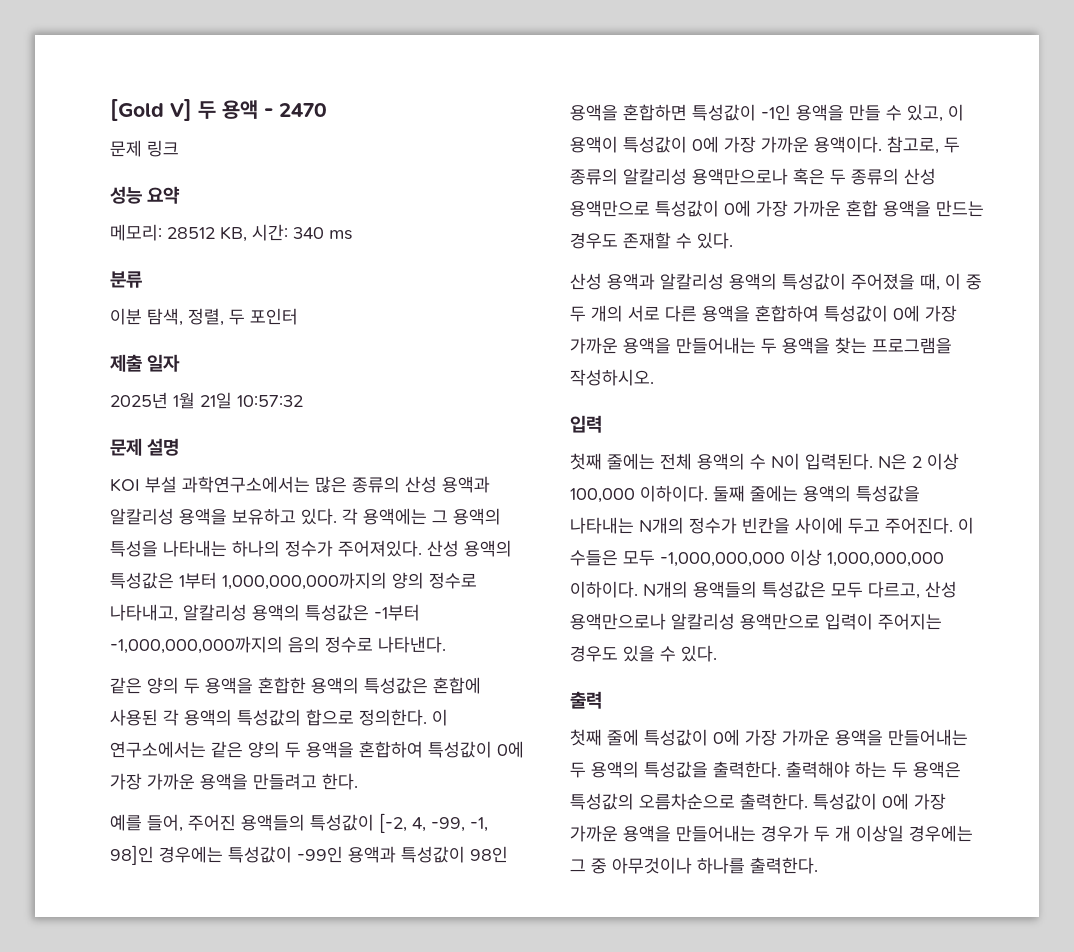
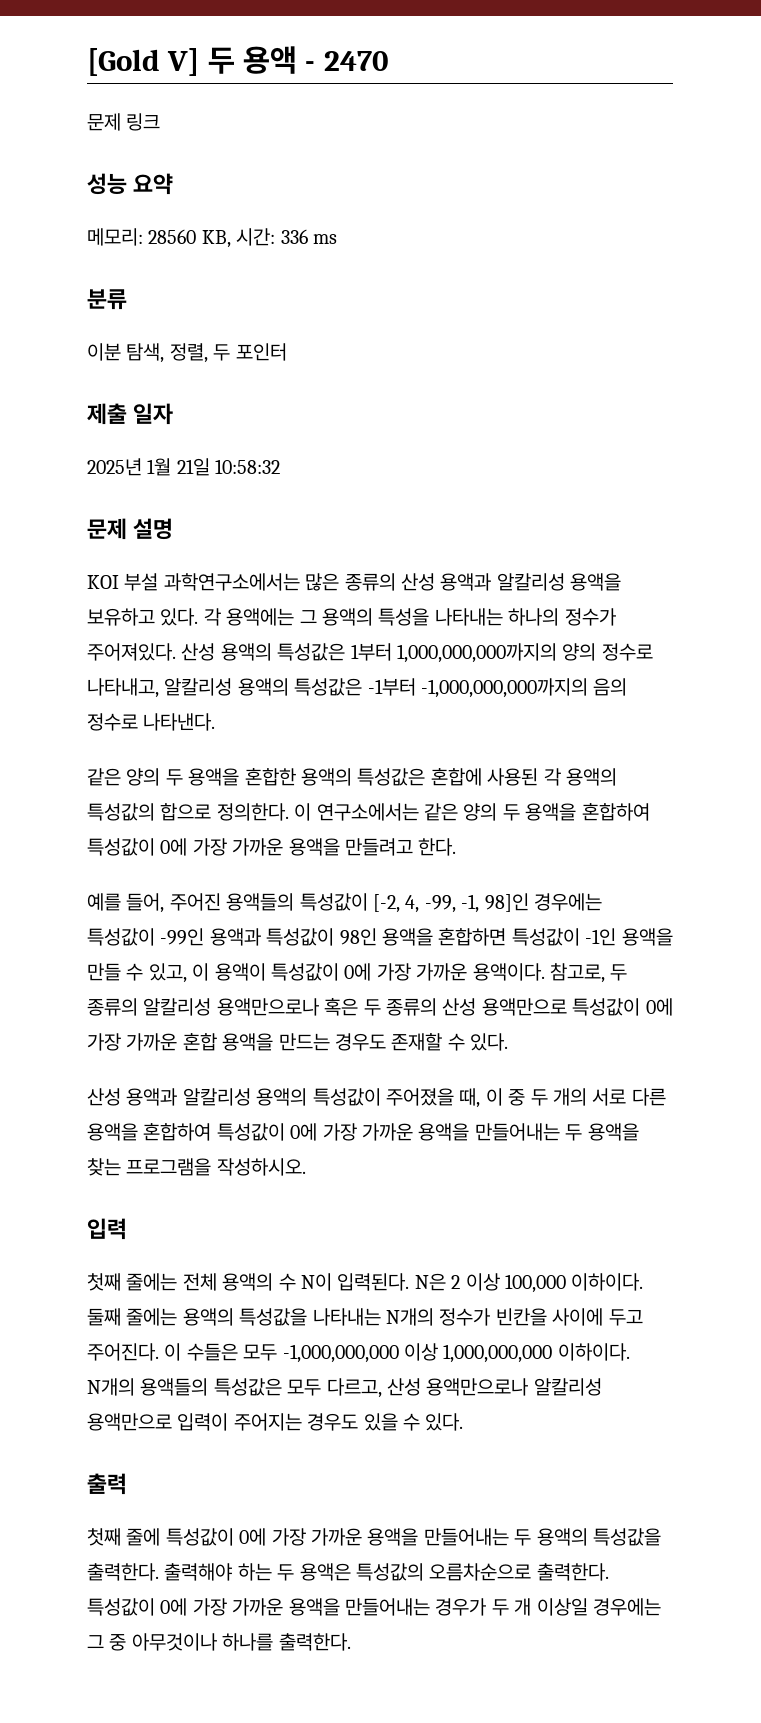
- 메모리: 28512 KB, 시간: 340 ms
+ 메모리: 28560 KB, 시간: 336 ms
- 2025년 1월 21일 10:57:32
+ 2025년 1월 21일 10:58:32

